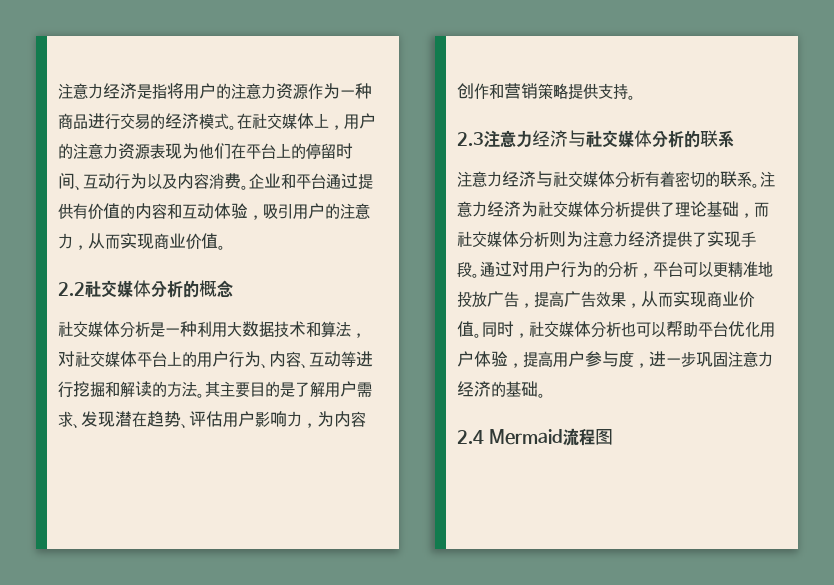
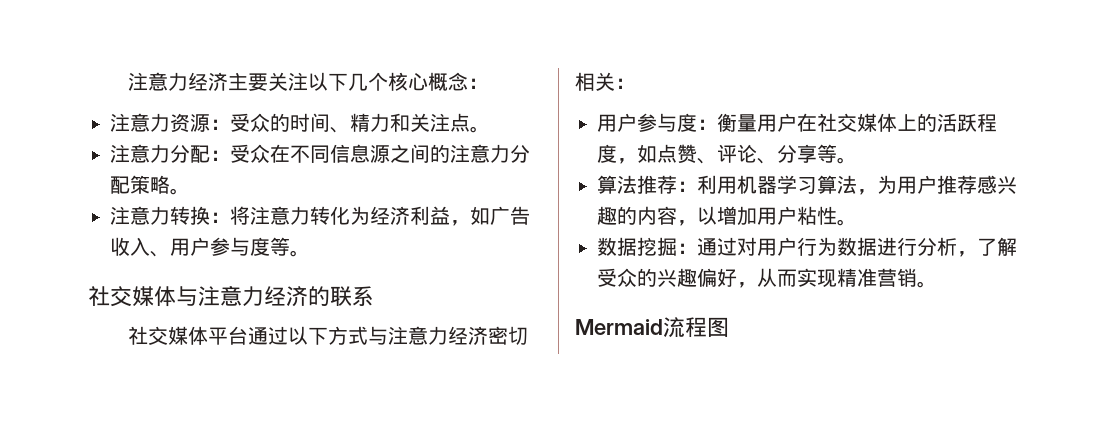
- 注意力经济是指将用户的注意力资源作为一种商品进行交易的经济模式。在社交媒体上，用户的注意力资源表现为他们在平台上的停留时间、互动行为以及内容消费。企业和平台通过提供有价值的内容和互动体验，吸引用户的注意力，从而实现商业价值。
- 2.2社交媒体分析的概念
- 社交媒体分析是一种利用大数据技术和算法，对社交媒体平台上的用户行为、内容、互动等进行挖掘和解读的方法。其主要目的是了解用户需求、发现潜在趋势、评估用户影响力，为内容创作和营销策略提供支持。
- 2.3注意力经济与社交媒体分析的联系
- 注意力经济与社交媒体分析有着密切的联系。注意力经济为社交媒体分析提供了理论基础，而社交媒体分析则为注意力经济提供了实现手段。通过对用户行为的分析，平台可以更精准地投放广告，提高广告效果，从而实现商业价值。同时，社交媒体分析也可以帮助平台优化用户体验，提高用户参与度，进一步巩固注意力经济的基础。
- 2.4 Mermaid流程图
+ 注意力经济主要关注以下几个核心概念：
+ 注意力资源：受众的时间、精力和关注点。
+ 注意力分配：受众在不同信息源之间的注意力分配策略。
+ 注意力转换：将注意力转化为经济利益，如广告收入、用户参与度等。
+ 社交媒体与注意力经济的联系
+ 社交媒体平台通过以下方式与注意力经济密切相关：
+ 用户参与度：衡量用户在社交媒体上的活跃程度，如点赞、评论、分享等。
+ 算法推荐：利用机器学习算法，为用户推荐感兴趣的内容，以增加用户粘性。
+ 数据挖掘：通过对用户行为数据进行分析，了解受众的兴趣偏好，从而实现精准营销。
+ Mermaid流程图

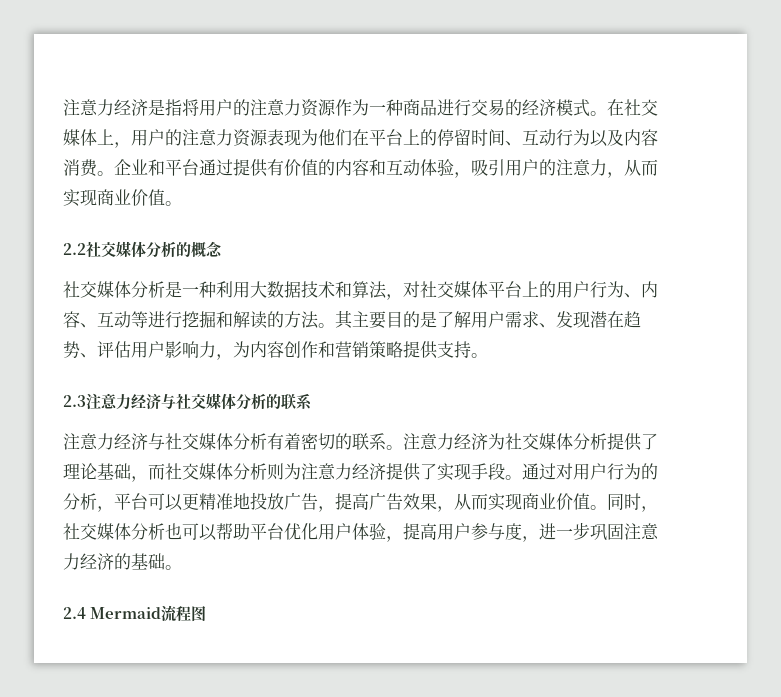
- 注意力经济主要关注以下几个核心概念：
- 注意力资源：受众的时间、精力和关注点。
- 注意力分配：受众在不同信息源之间的注意力分配策略。
- 注意力转换：将注意力转化为经济利益，如广告收入、用户参与度等。
- 社交媒体与注意力经济的联系
- 社交媒体平台通过以下方式与注意力经济密切相关：
- 用户参与度：衡量用户在社交媒体上的活跃程度，如点赞、评论、分享等。
- 算法推荐：利用机器学习算法，为用户推荐感兴趣的内容，以增加用户粘性。
- 数据挖掘：通过对用户行为数据进行分析，了解受众的兴趣偏好，从而实现精准营销。
- Mermaid流程图
+ 注意力经济是指将用户的注意力资源作为一种商品进行交易的经济模式。在社交媒体上，用户的注意力资源表现为他们在平台上的停留时间、互动行为以及内容消费。企业和平台通过提供有价值的内容和互动体验，吸引用户的注意力，从而实现商业价值。
+ 2.2社交媒体分析的概念
+ 社交媒体分析是一种利用大数据技术和算法，对社交媒体平台上的用户行为、内容、互动等进行挖掘和解读的方法。其主要目的是了解用户需求、发现潜在趋势、评估用户影响力，为内容创作和营销策略提供支持。
+ 2.3注意力经济与社交媒体分析的联系
+ 注意力经济与社交媒体分析有着密切的联系。注意力经济为社交媒体分析提供了理论基础，而社交媒体分析则为注意力经济提供了实现手段。通过对用户行为的分析，平台可以更精准地投放广告，提高广告效果，从而实现商业价值。同时，社交媒体分析也可以帮助平台优化用户体验，提高用户参与度，进一步巩固注意力经济的基础。
+ 2.4 Mermaid流程图

